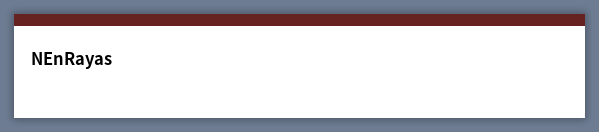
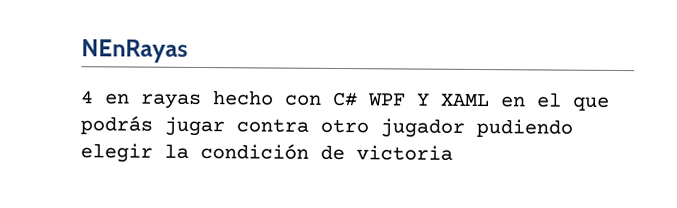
+ 4 en rayas hecho con C# WPF Y XAML en el que podrás jugar contra otro jugador pudiendo elegir la condición de victoria

